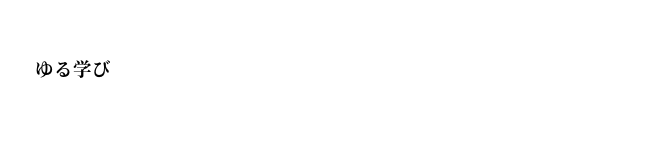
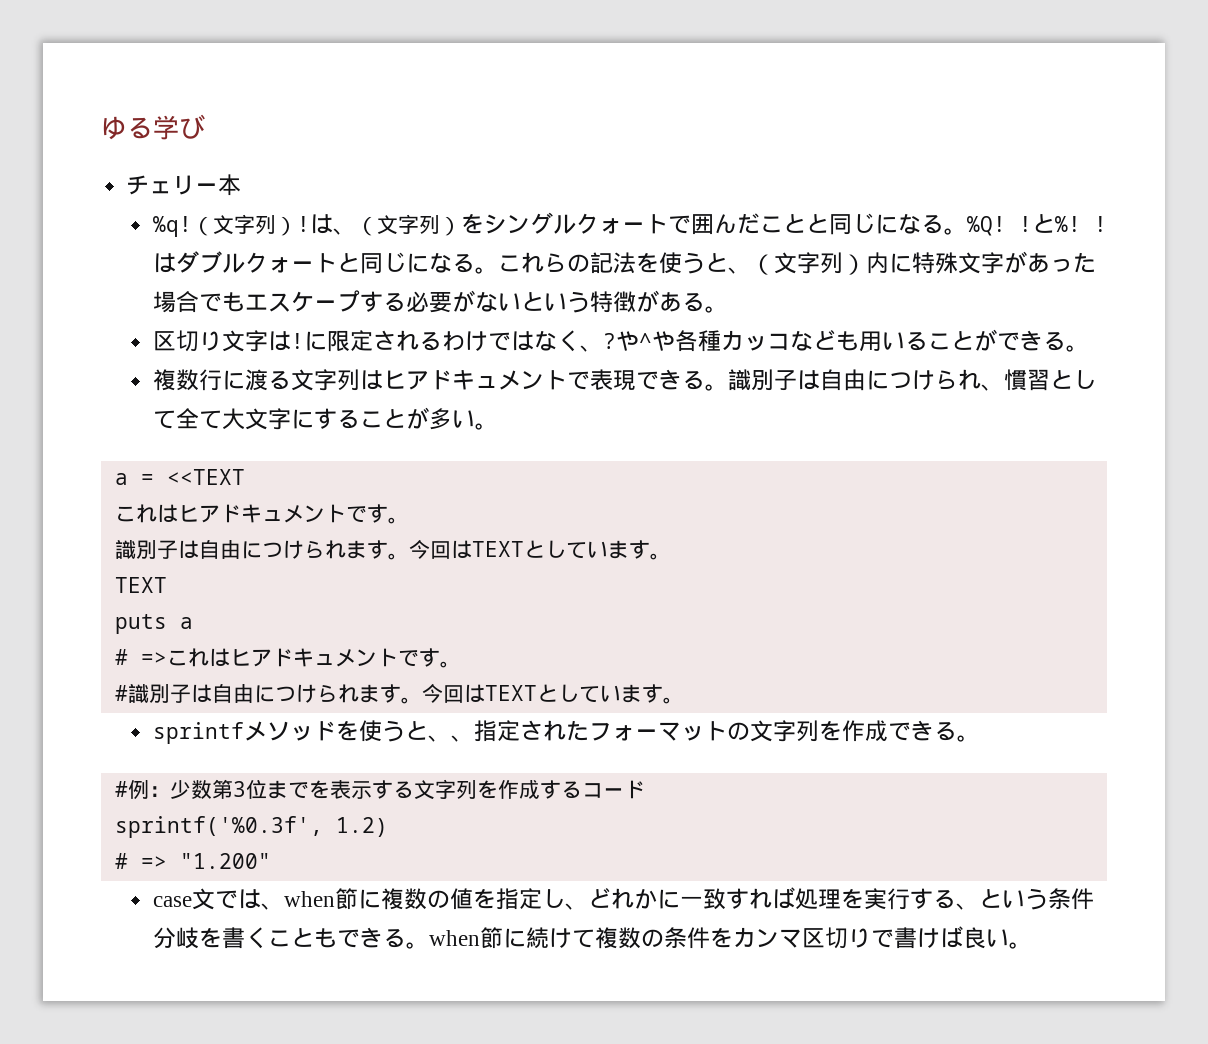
+ チェリー本
+ %q!（文字列）!は、（文字列）をシングルクォートで囲んだことと同じになる。%Q! !と%! !はダブルクォートと同じになる。これらの記法を使うと、（文字列）内に特殊文字があった場合でもエスケープする必要がないという特徴がある。
+ 区切り文字は!に限定されるわけではなく、?や^や各種カッコなども用いることができる。
+ 複数行に渡る文字列はヒアドキュメントで表現できる。識別子は自由につけられ、慣習として全て大文字にすることが多い。
+ a = <<TEXT
+ これはヒアドキュメントです。
+ 識別子は自由につけられます。今回はTEXTとしています。
+ TEXT
+ puts a
+ # =>これはヒアドキュメントです。
+ #識別子は自由につけられます。今回はTEXTとしています。
+ sprintfメソッドを使うと、、指定されたフォーマットの文字列を作成できる。
+ #例：少数第3位までを表示する文字列を作成するコード
+ sprintf('%0.3f', 1.2)
+ # => "1.200"
+ case文では、when節に複数の値を指定し、どれかに一致すれば処理を実行する、という条件分岐を書くこともできる。when節に続けて複数の条件をカンマ区切りで書けば良い。

